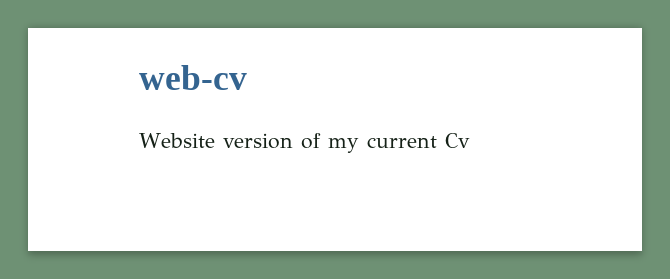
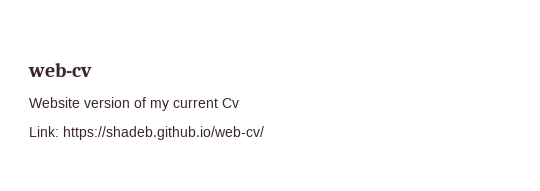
+ Link: https://shadeb.github.io/web-cv/

